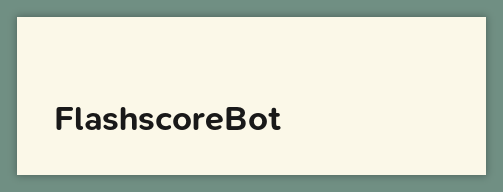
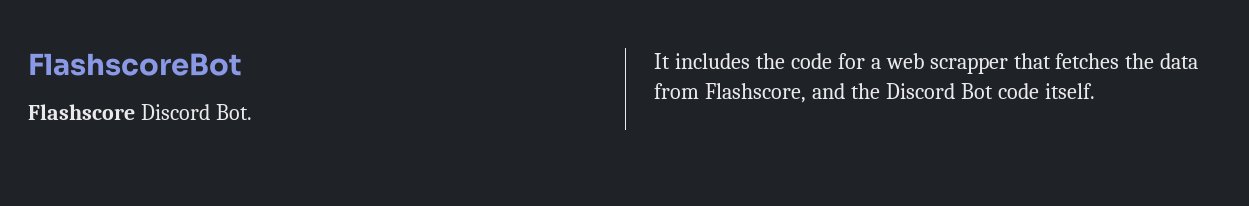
+ Flashscore Discord Bot.
+ It includes the code for a web scrapper that fetches the data from Flashscore, and the Discord Bot code itself.

